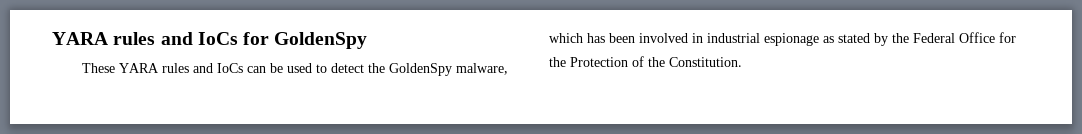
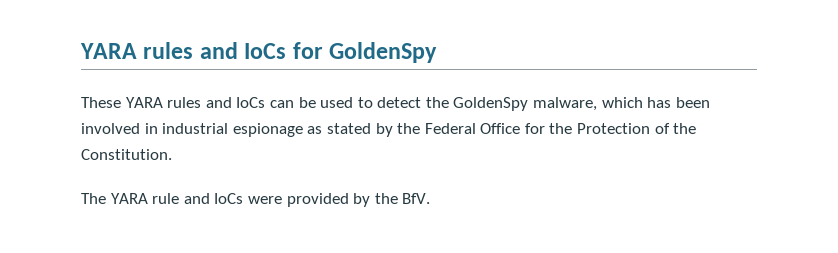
+ The YARA rule and IoCs were provided by the BfV.

